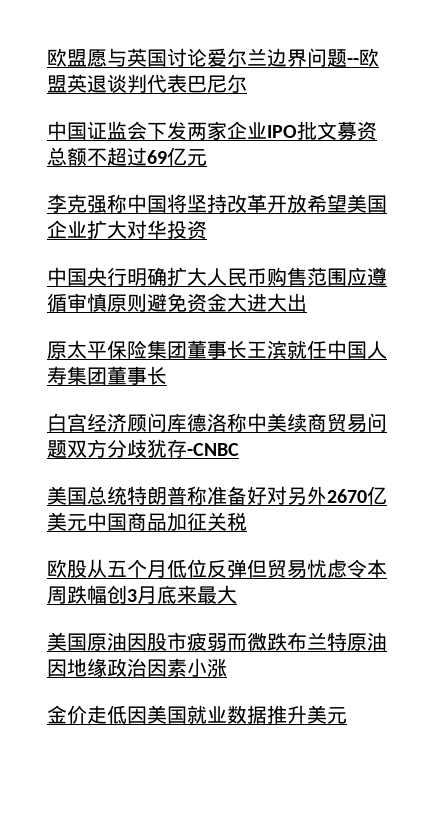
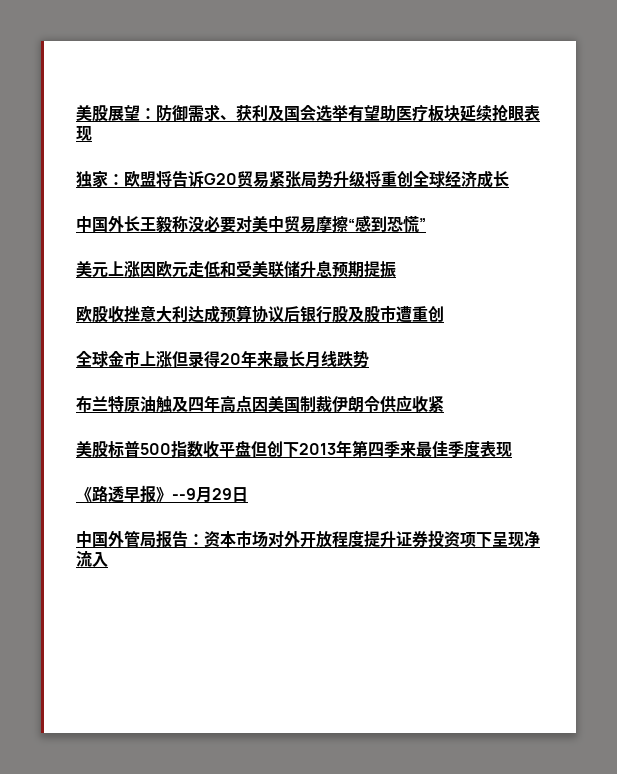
- 欧盟愿与英国讨论爱尔兰边界问题--欧盟英退谈判代表巴尼尔
- 中国证监会下发两家企业IPO批文募资总额不超过69亿元
- 李克强称中国将坚持改革开放希望美国企业扩大对华投资
- 中国央行明确扩大人民币购售范围应遵循审慎原则避免资金大进大出
- 原太平保险集团董事长王滨就任中国人寿集团董事长
- 白宫经济顾问库德洛称中美续商贸易问题双方分歧犹存-CNBC
- 美国总统特朗普称准备好对另外2670亿美元中国商品加征关税
- 欧股从五个月低位反弹但贸易忧虑令本周跌幅创3月底来最大
- 美国原油因股市疲弱而微跌布兰特原油因地缘政治因素小涨
- 金价走低因美国就业数据推升美元
+ 美股展望：防御需求、获利及国会选举有望助医疗板块延续抢眼表现
+ 独家：欧盟将告诉G20贸易紧张局势升级将重创全球经济成长
+ 中国外长王毅称没必要对美中贸易摩擦“感到恐慌”
+ 美元上涨因欧元走低和受美联储升息预期提振
+ 欧股收挫意大利达成预算协议后银行股及股市遭重创
+ 全球金市上涨但录得20年来最长月线跌势
+ 布兰特原油触及四年高点因美国制裁伊朗令供应收紧
+ 美股标普500指数收平盘但创下2013年第四季来最佳季度表现
+ 《路透早报》--9月29日
+ 中国外管局报告：资本市场对外开放程度提升证券投资项下呈现净流入

